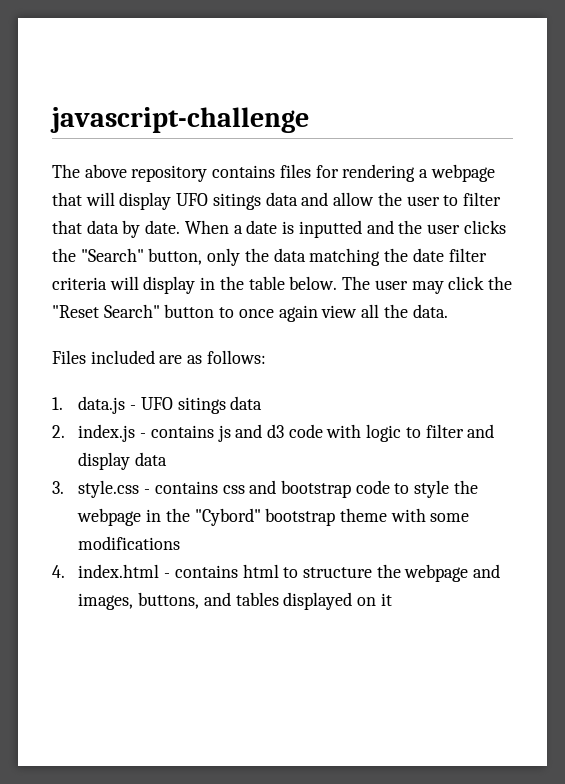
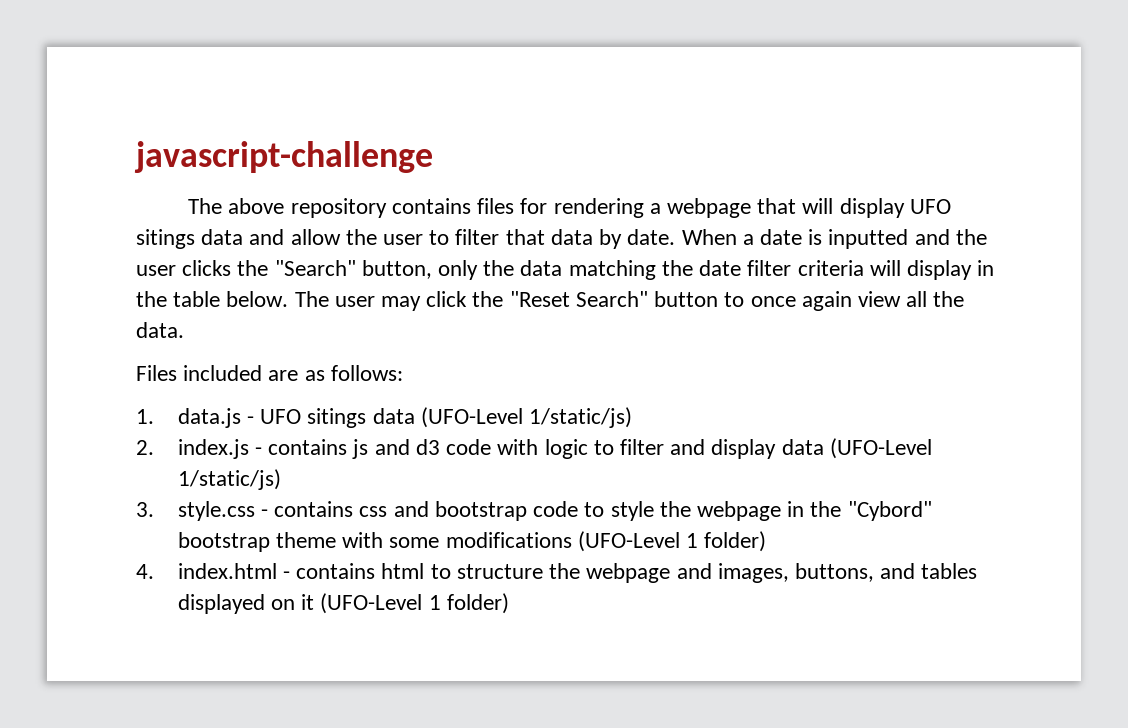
- 1. data.js - UFO sitings data
+ 1. data.js - UFO sitings data (UFO-Level 1/static/js)
- 2. index.js - contains js and d3 code with logic to filter and display data
+ 2. index.js - contains js and d3 code with logic to filter and display data (UFO-Level 1/static/js)
- 3. style.css - contains css and bootstrap code to style the webpage in the "Cybord" bootstrap theme with some modifications
+ 3. style.css - contains css and bootstrap code to style the webpage in the "Cybord" bootstrap theme with some modifications (UFO-Level 1 folder)
- 4. index.html - contains html to structure the webpage and images, buttons, and tables displayed on it
+ 4. index.html - contains html to structure the webpage and images, buttons, and tables displayed on it (UFO-Level 1 folder)

